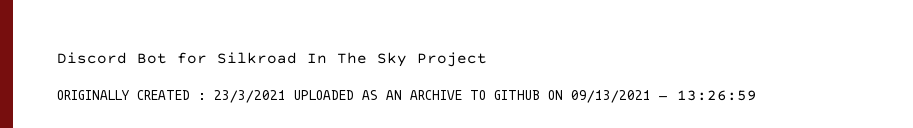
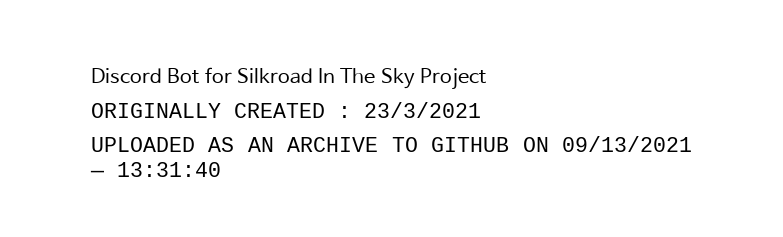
- ORIGINALLY CREATED : 23/3/2021 UPLOADED AS AN ARCHIVE TO GITHUB ON 09/13/2021 — 13:26:59
+ ORIGINALLY CREATED : 23/3/2021
+ UPLOADED AS AN ARCHIVE TO GITHUB ON 09/13/2021 — 13:31:40

